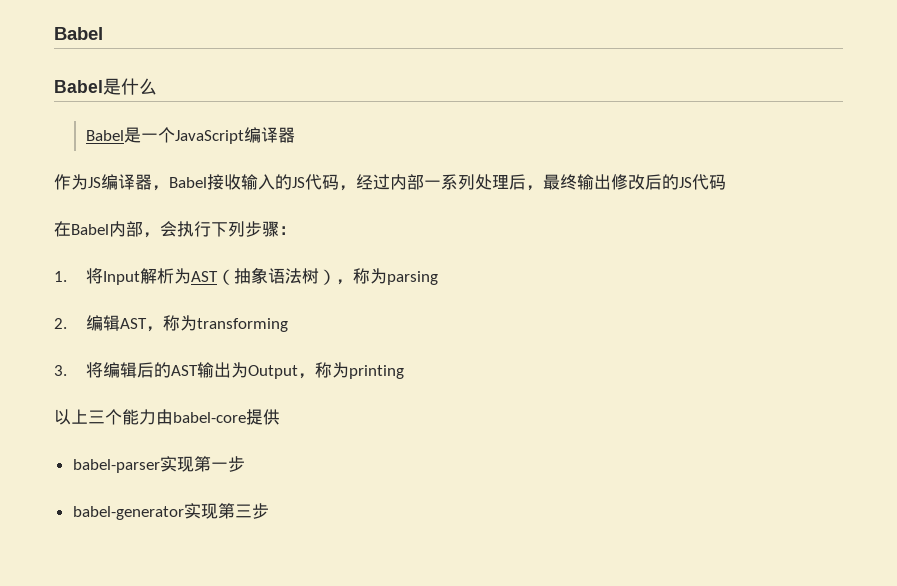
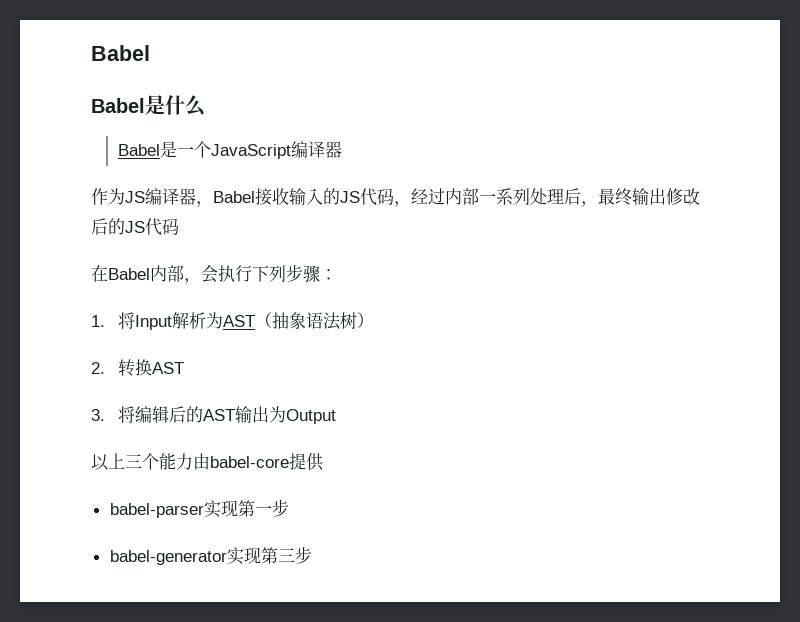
- 1.将Input解析为AST（抽象语法树），称为parsing
+ 1.将Input解析为AST（抽象语法树）
- 2.编辑AST，称为transforming
+ 2.转换AST
- 3.将编辑后的AST输出为Output，称为printing
+ 3.将编辑后的AST输出为Output

